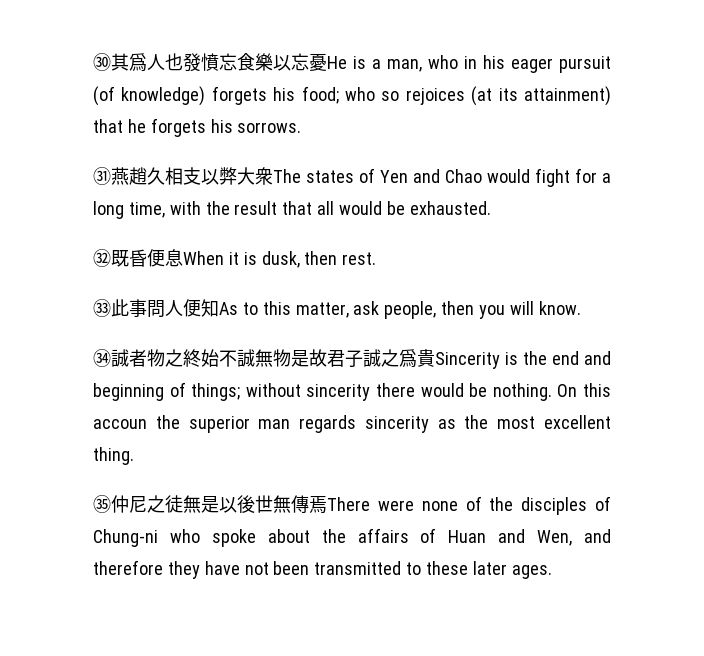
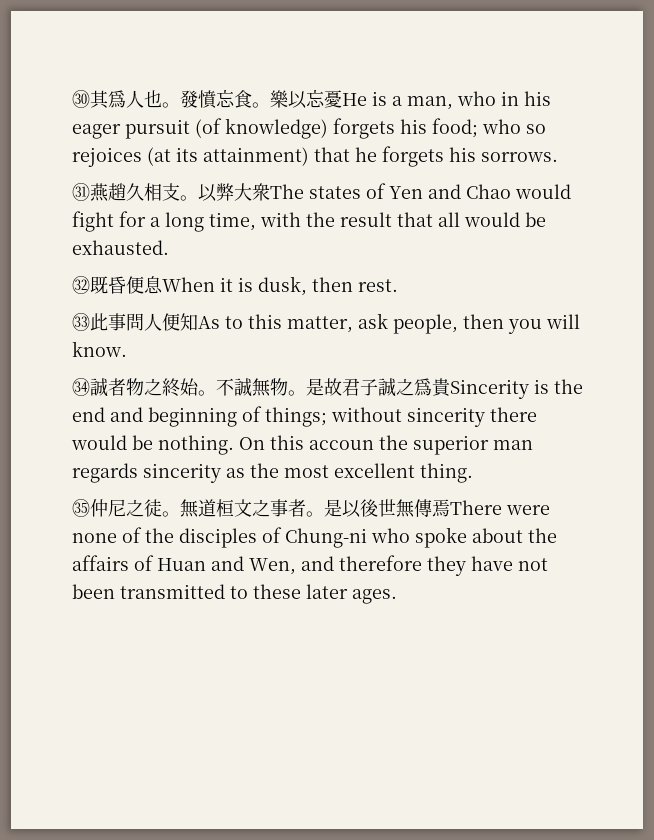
- ㉚其爲人也發憤忘食樂以忘憂He is a man, who in his eager pursuit (of knowledge) forgets his food; who so rejoices (at its attainment) that he forgets his sorrows.
+ ㉚其爲人也。發憤忘食。樂以忘憂He is a man, who in his eager pursuit (of knowledge) forgets his food; who so rejoices (at its attainment) that he forgets his sorrows.
- ㉛燕趙久相支以弊大衆The states of Yen and Chao would fight for a long time, with the result that all would be exhausted.
+ ㉛燕趙久相支。以弊大衆The states of Yen and Chao would fight for a long time, with the result that all would be exhausted.
- ㉞誠者物之終始不誠無物是故君子誠之爲貴Sincerity is the end and beginning of things; without sincerity there would be nothing.
+ ㉞誠者物之終始。不誠無物。是故君子誠之爲貴Sincerity is the end and beginning of things; without sincerity there would be nothing.
- ㉟仲尼之徒無是以後世無傳焉There were none of the disciples of Chung-ni who spoke about the affairs of Huan and Wen, and therefore they have not been transmitted to these later ages.
+ ㉟仲尼之徒。無道桓文之事者。是以後世無傳焉There were none of the disciples of Chung-ni who spoke about the affairs of Huan and Wen, and therefore they have not been transmitted to these later ages.

